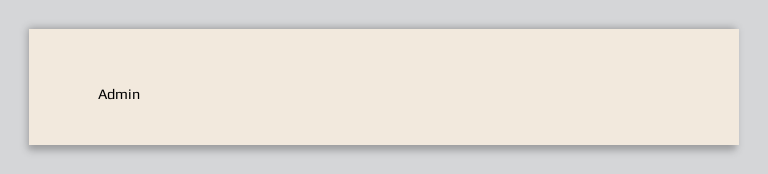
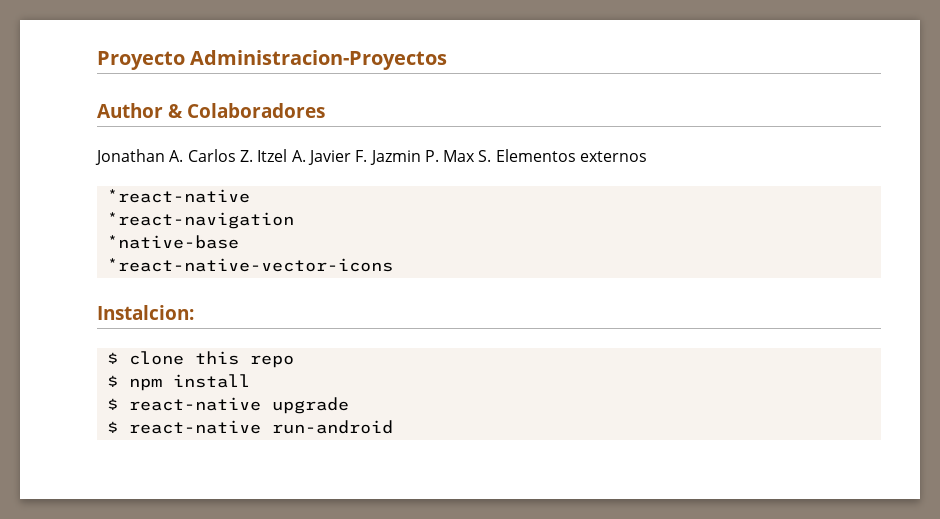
- Admin
+ Proyecto Administracion-Proyectos
+ Author & Colaboradores
+ Jonathan A. Carlos Z. Itzel A. Javier F. Jazmin P. Max S. Elementos externos
+ *react-native
+ *react-navigation
+ *native-base
+ *react-native-vector-icons
+ Instalcion:
+ $ clone this repo
+ $ npm install
+ $ react-native upgrade
+ $ react-native run-android

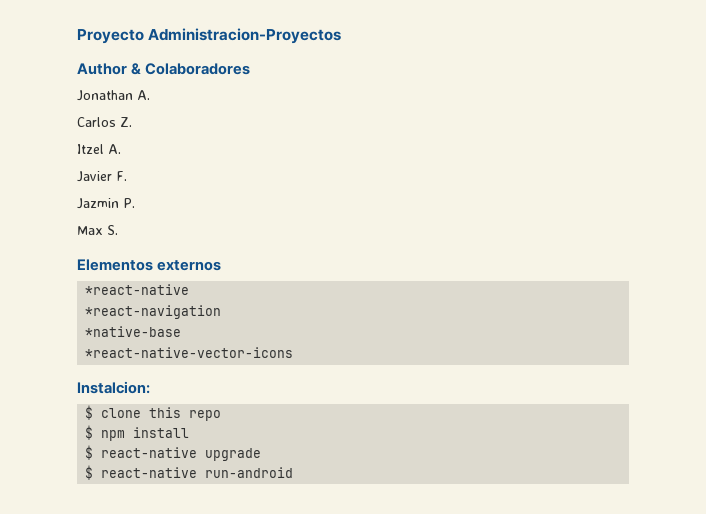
- Jonathan A. Carlos Z. Itzel A. Javier F. Jazmin P. Max S. Elementos externos
+ Jonathan A.
+ Carlos Z.
+ Itzel A.
+ Javier F.
+ Jazmin P.
+ Max S.
+ Elementos externos

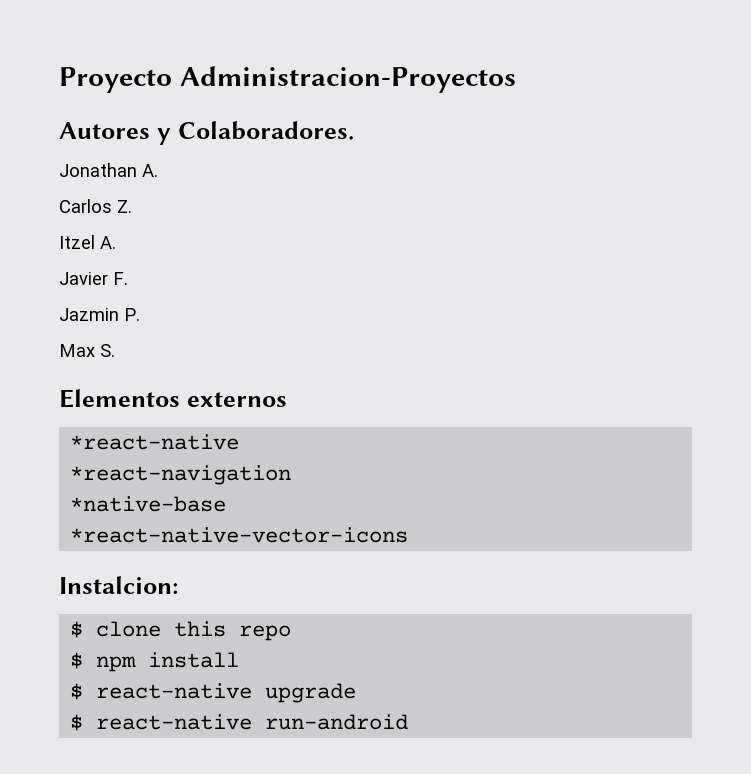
- Author & Colaboradores
+ Autores y Colaboradores.

